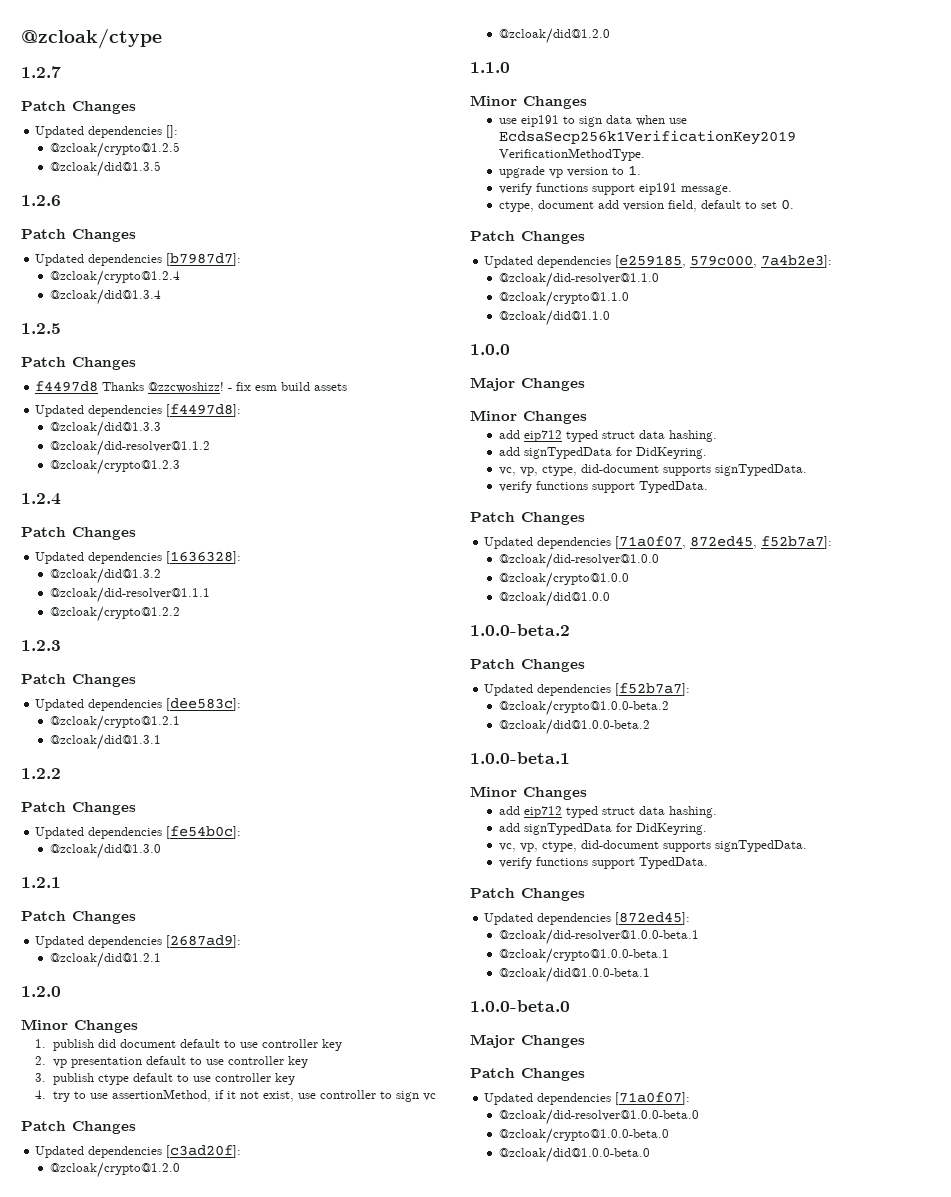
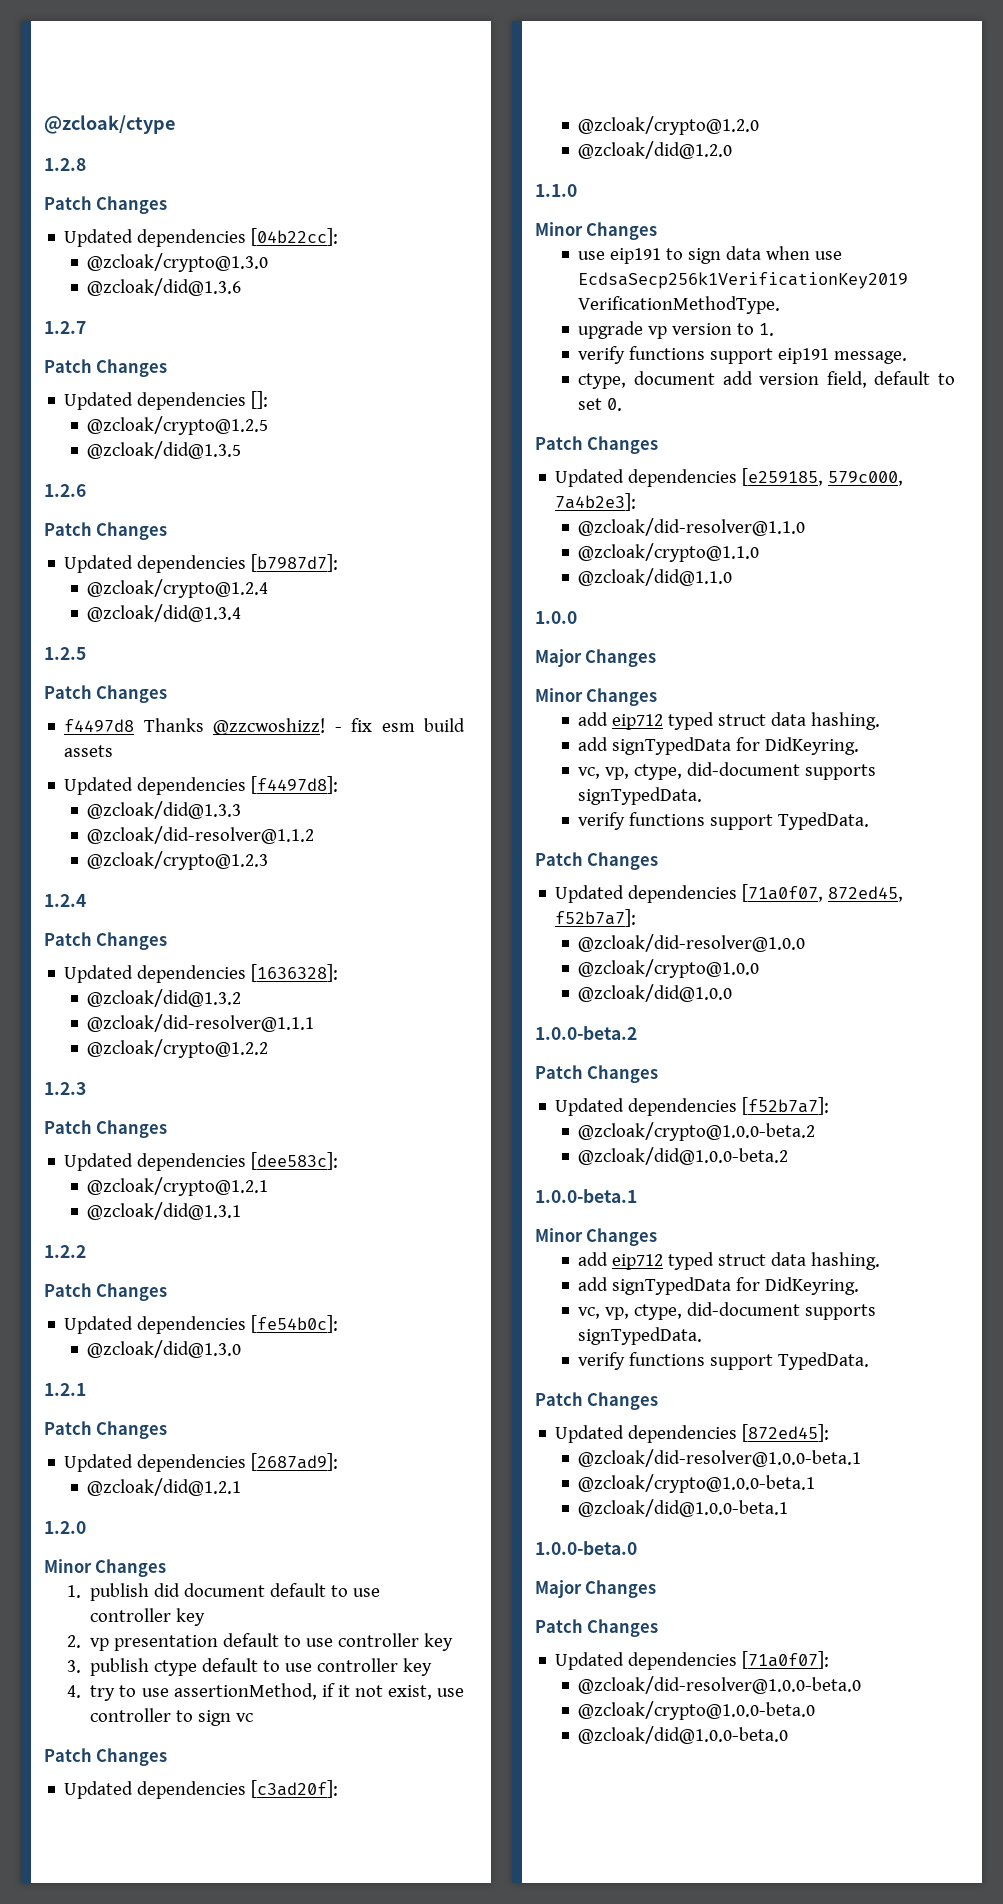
+ 1.2.8
+ Patch Changes
+ Updated dependencies [04b22cc]:
+ @zcloak/crypto@1.3.0
+ @zcloak/did@1.3.6

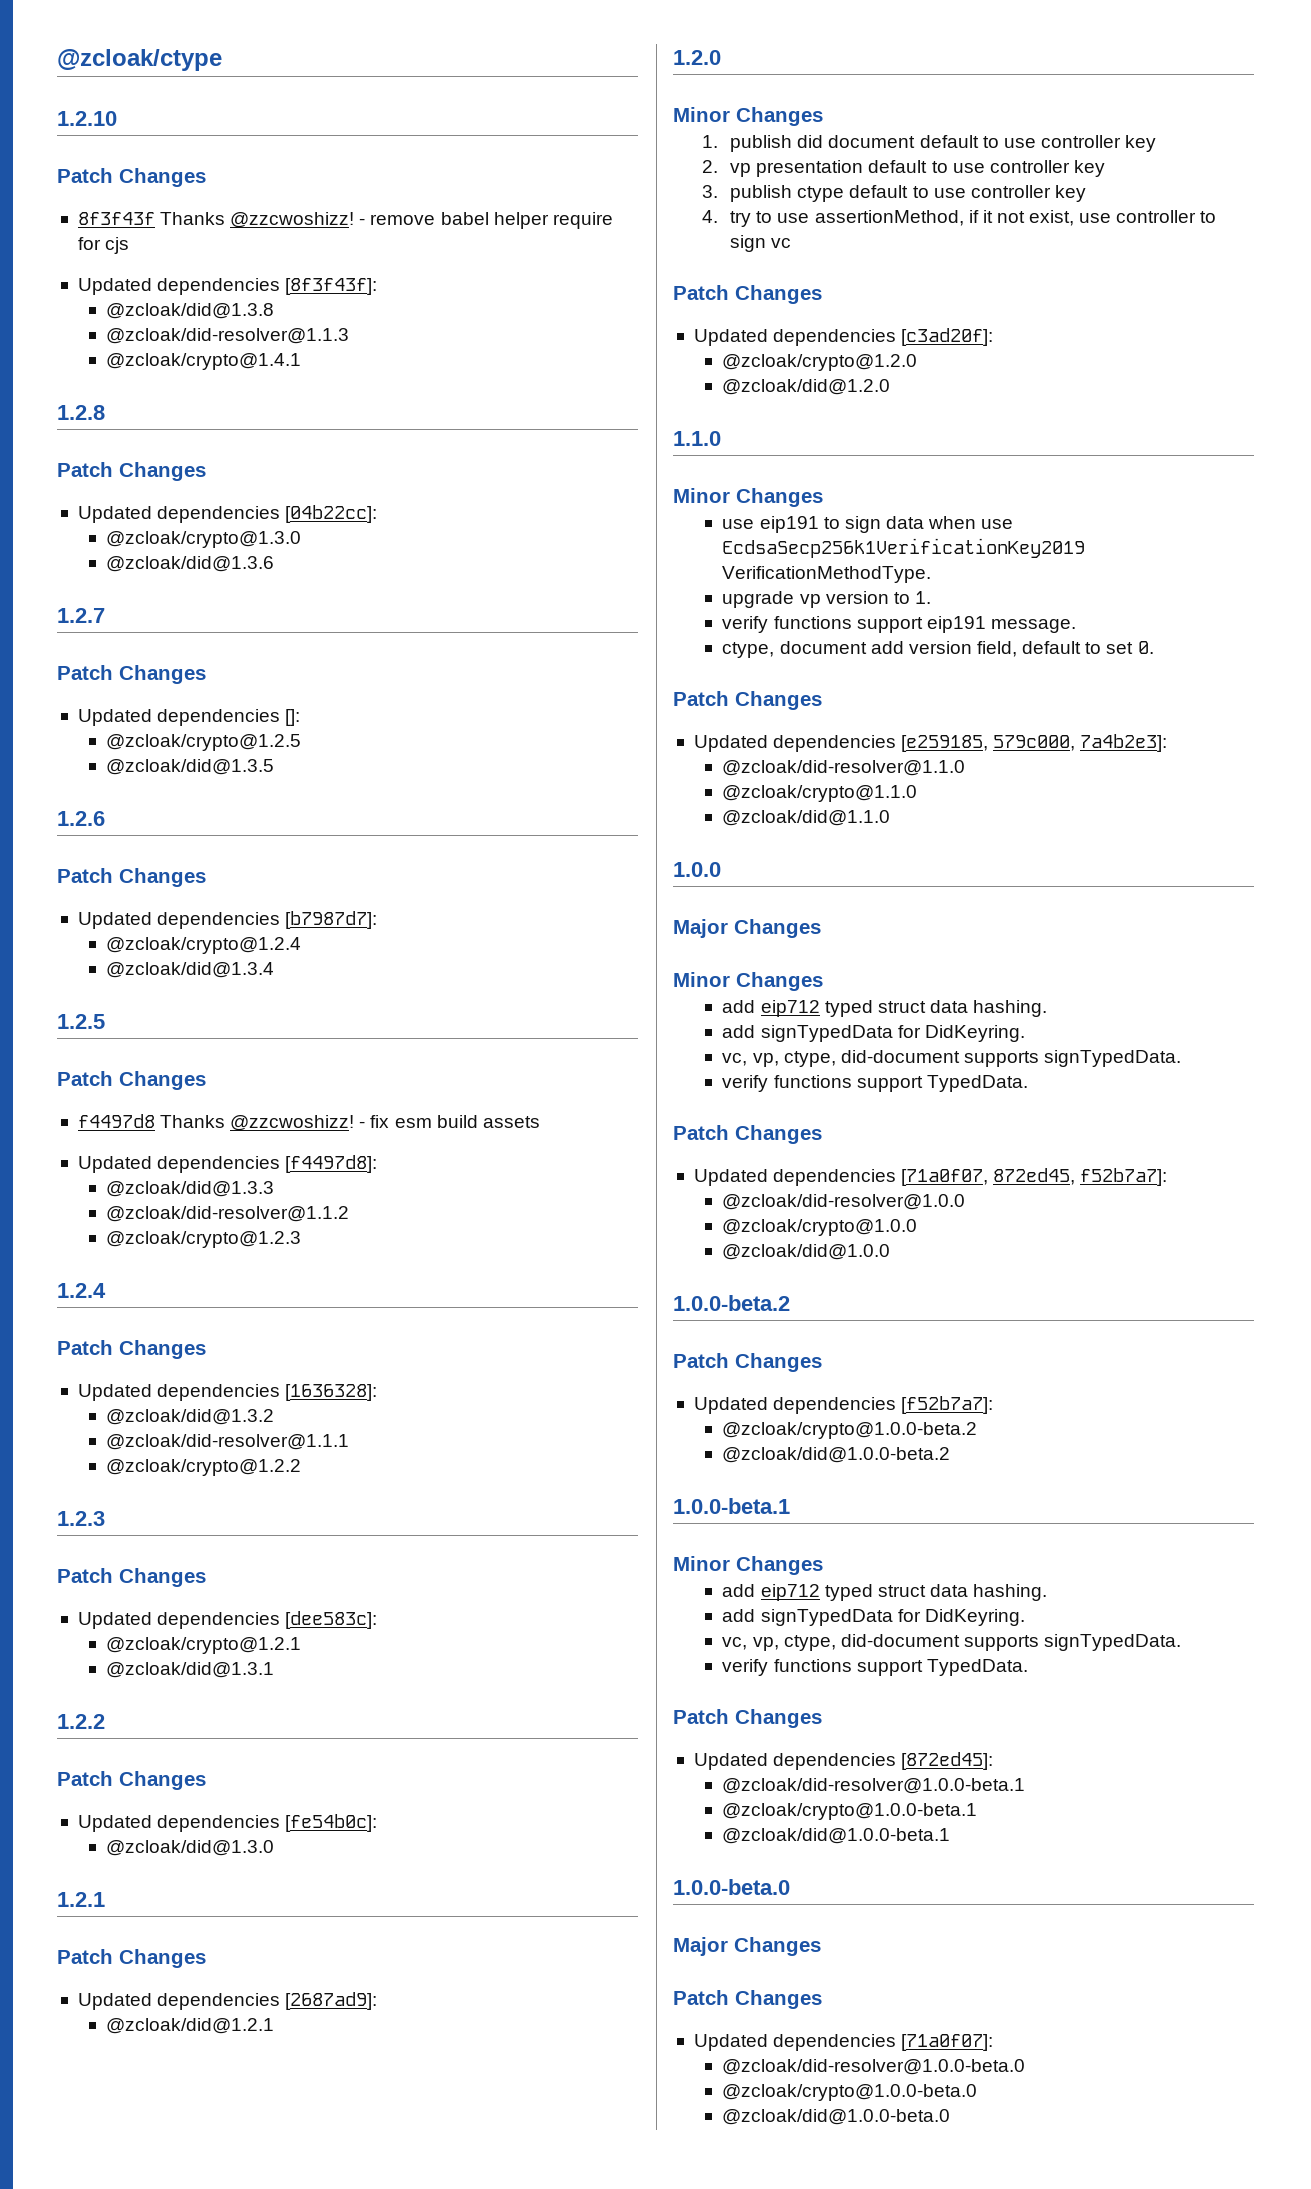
+ 1.2.10
+ Patch Changes
+ 8f3f43f Thanks @zzcwoshizz! - remove babel helper require for cjs
+ Updated dependencies [8f3f43f]:
+ @zcloak/did@1.3.8
+ @zcloak/did-resolver@1.1.3
+ @zcloak/crypto@1.4.1

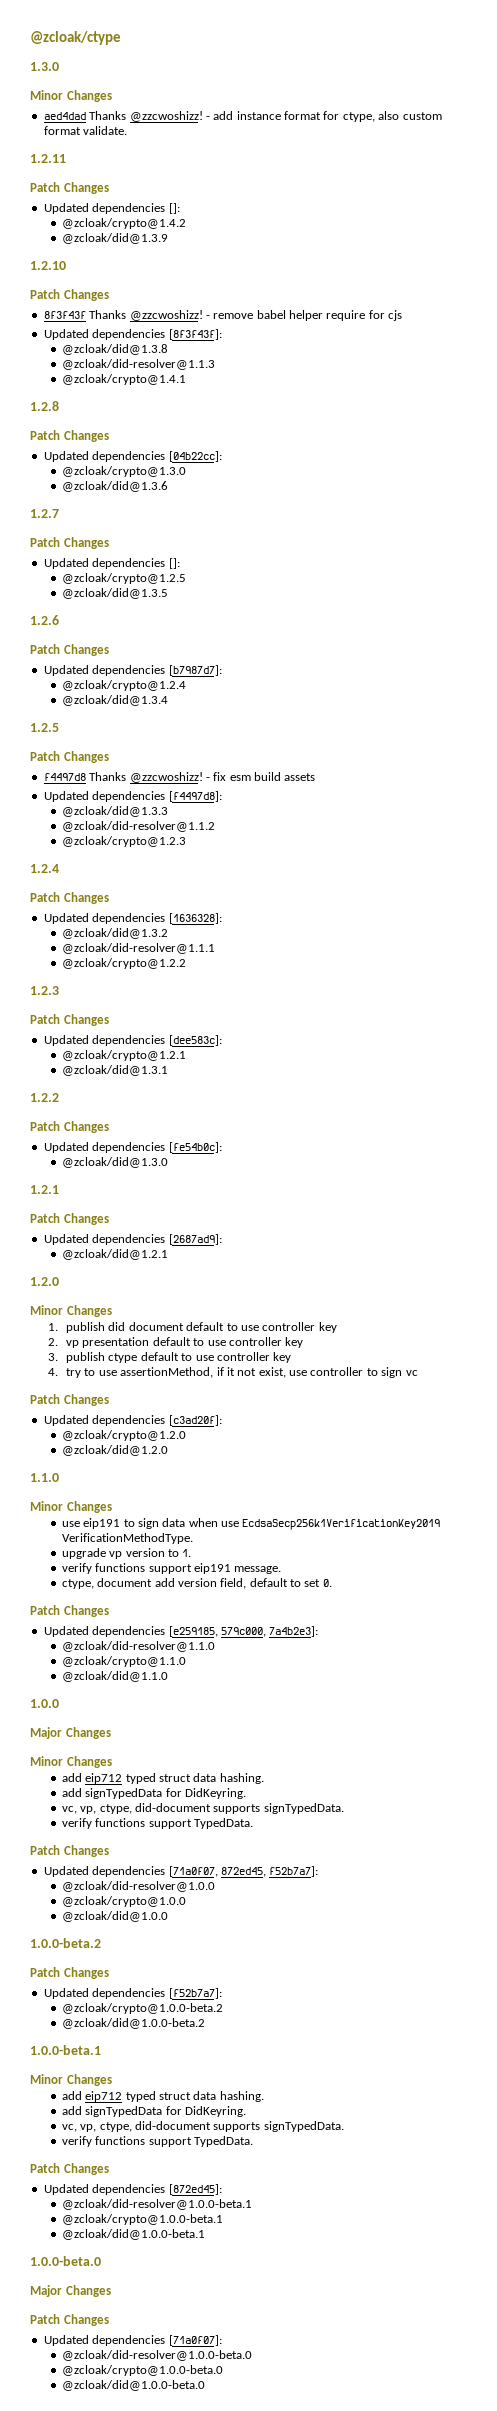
+ 1.3.0
+ Minor Changes
+ aed4dad Thanks @zzcwoshizz! - add instance format for ctype, also custom format validate.
+ 1.2.11
+ Patch Changes
+ Updated dependencies []:
+ @zcloak/crypto@1.4.2
+ @zcloak/did@1.3.9

